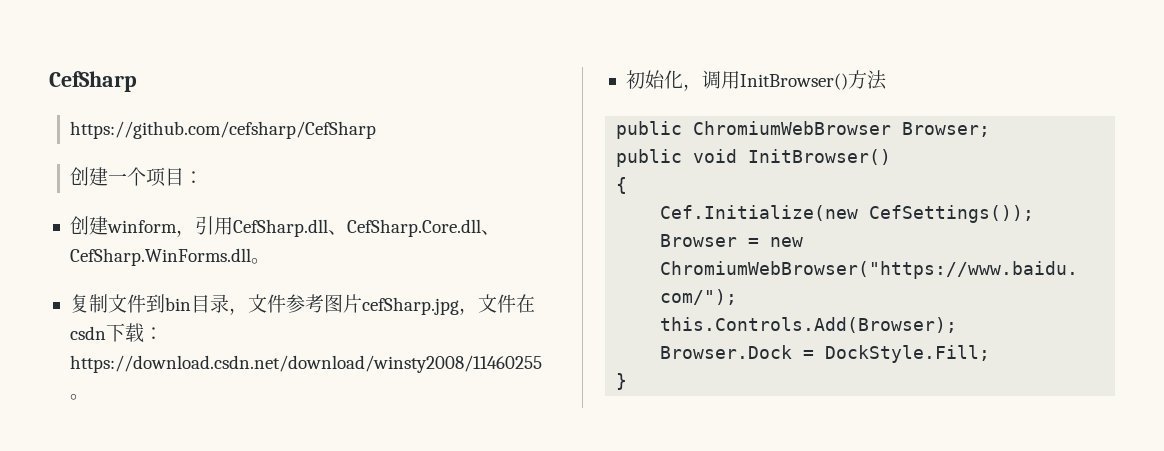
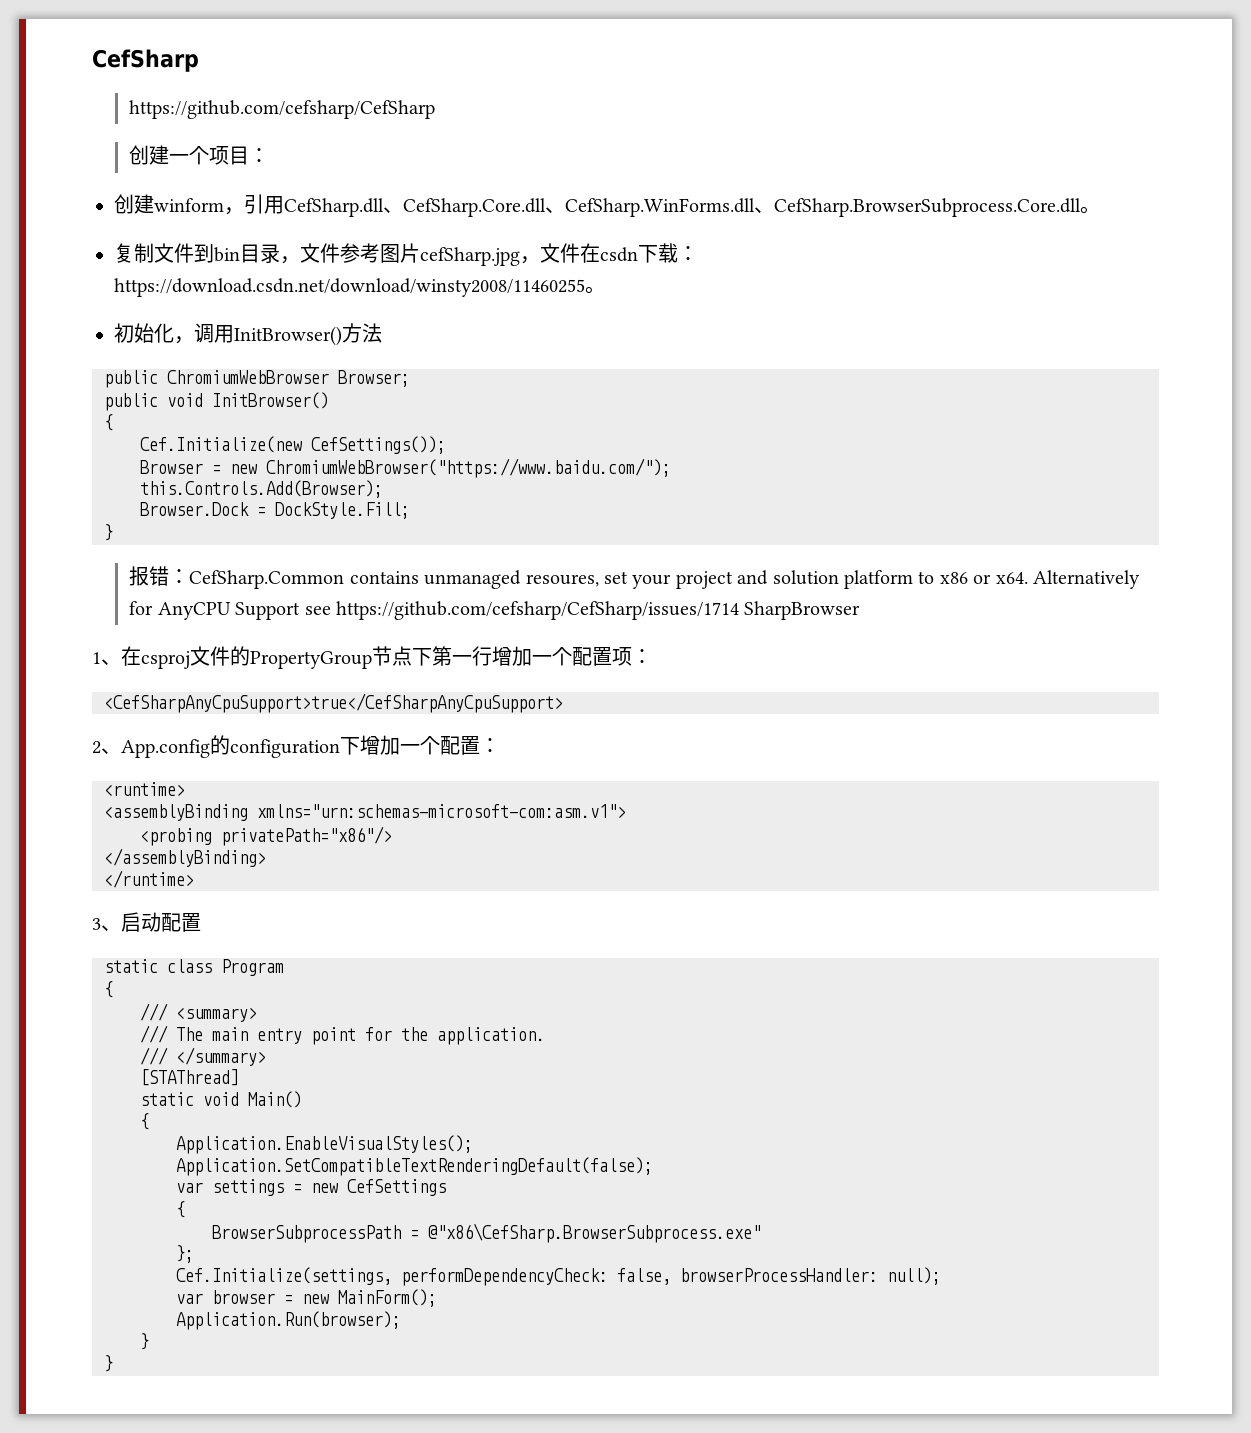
- 创建winform，引用CefSharp.dll、CefSharp.Core.dll、CefSharp.WinForms.dll。
+ 创建winform，引用CefSharp.dll、CefSharp.Core.dll、CefSharp.WinForms.dll、CefSharp.BrowserSubprocess.Core.dll。
+ 报错：CefSharp.Common contains unmanaged resoures, set your project and solution platform to x86 or x64. Alternatively for AnyCPU Support see https://github.com/cefsharp/CefSharp/issues/1714 SharpBrowser
+ 1、在csproj文件的PropertyGroup节点下第一行增加一个配置项：
+ <CefSharpAnyCpuSupport>true</CefSharpAnyCpuSupport>
+ 2、App.config的configuration下增加一个配置：
+ <runtime>
+ <assemblyBinding xmlns="urn:schemas-microsoft-com:asm.v1">
+ <probing privatePath="x86"/>
+ </assemblyBinding>
+ </runtime>
+ 3、启动配置
+ static class Program
+ {
+ /// <summary>
+ /// The main entry point for the application.
+ /// </summary>
+ [STAThread]
+ static void Main()
+ {
+ Application.EnableVisualStyles();
+ Application.SetCompatibleTextRenderingDefault(false);
+ var settings = new CefSettings
+ {
+ BrowserSubprocessPath = @"x86\CefSharp.BrowserSubprocess.exe"
+ };
+ Cef.Initialize(settings, performDependencyCheck: false, browserProcessHandler: null);
+ var browser = new MainForm();
+ Application.Run(browser);
+ }
+ }

